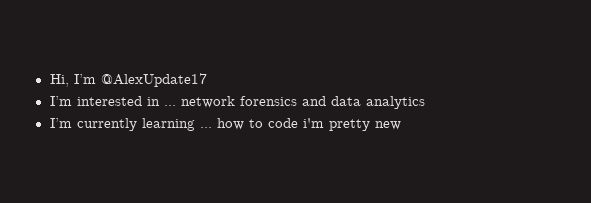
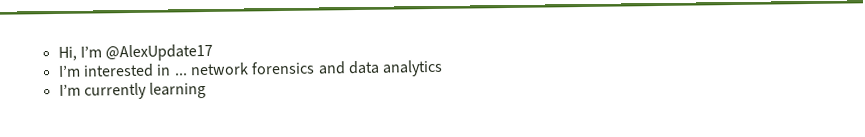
- I’m currently learning ... how to code i'm pretty new
+ I’m currently learning

